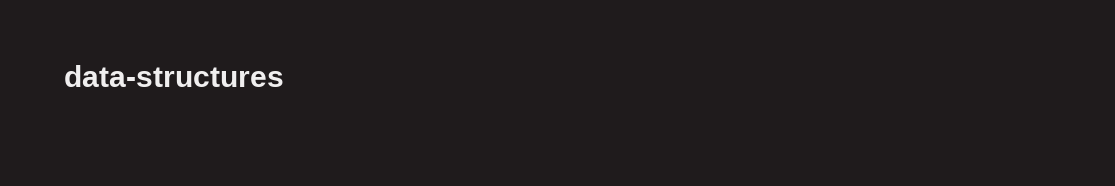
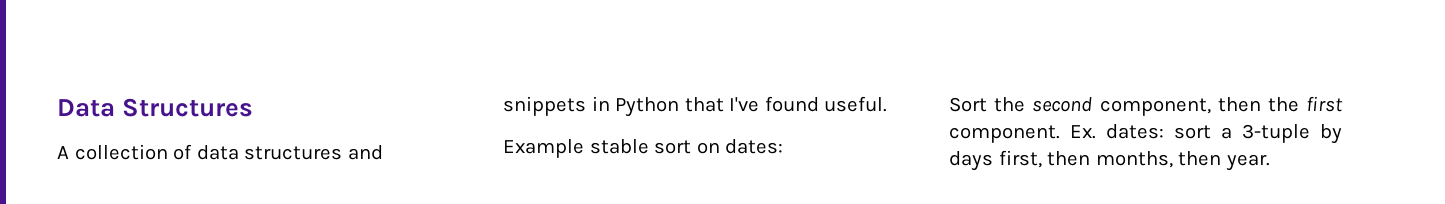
- data-structures
+ Data Structures
+ A collection of data structures and snippets in Python that I've found useful.
+ Example stable sort on dates:
+ Sort the second component, then the first component. Ex. dates: sort a 3-tuple by days first, then months, then year.

